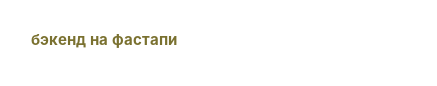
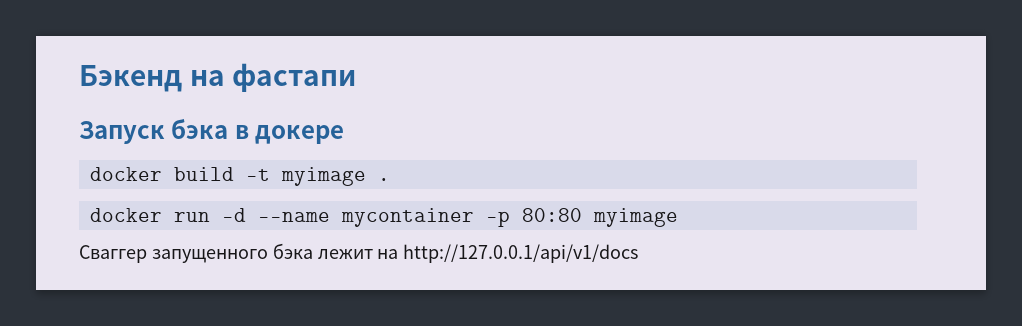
- бэкенд на фастапи
+ Бэкенд на фастапи
+ Запуск бэка в докере
+ docker build -t myimage .
+ docker run -d --name mycontainer -p 80:80 myimage
+ Сваггер запущенного бэка лежит на http://127.0.0.1/api/v1/docs

